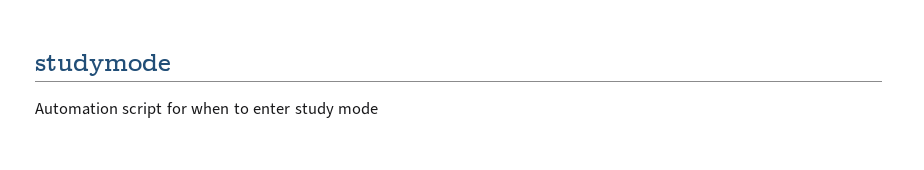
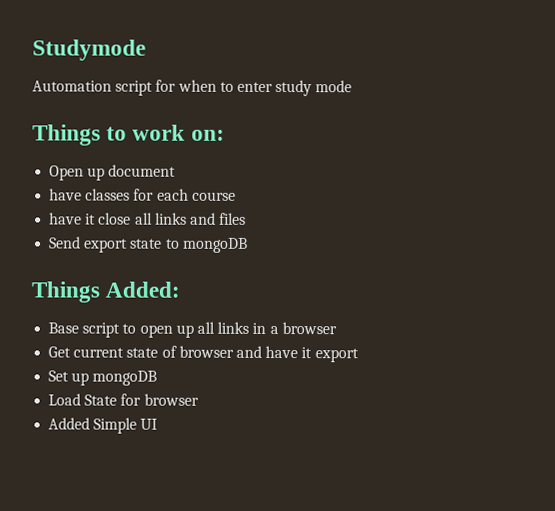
- studymode
+ Studymode
+ Things to work on:
+ Open up document
+ have classes for each course
+ have it close all links and files
+ Send export state to mongoDB
+ Things Added:
+ Base script to open up all links in a browser
+ Get current state of browser and have it export
+ Set up mongoDB
+ Load State for browser
+ Added Simple UI

